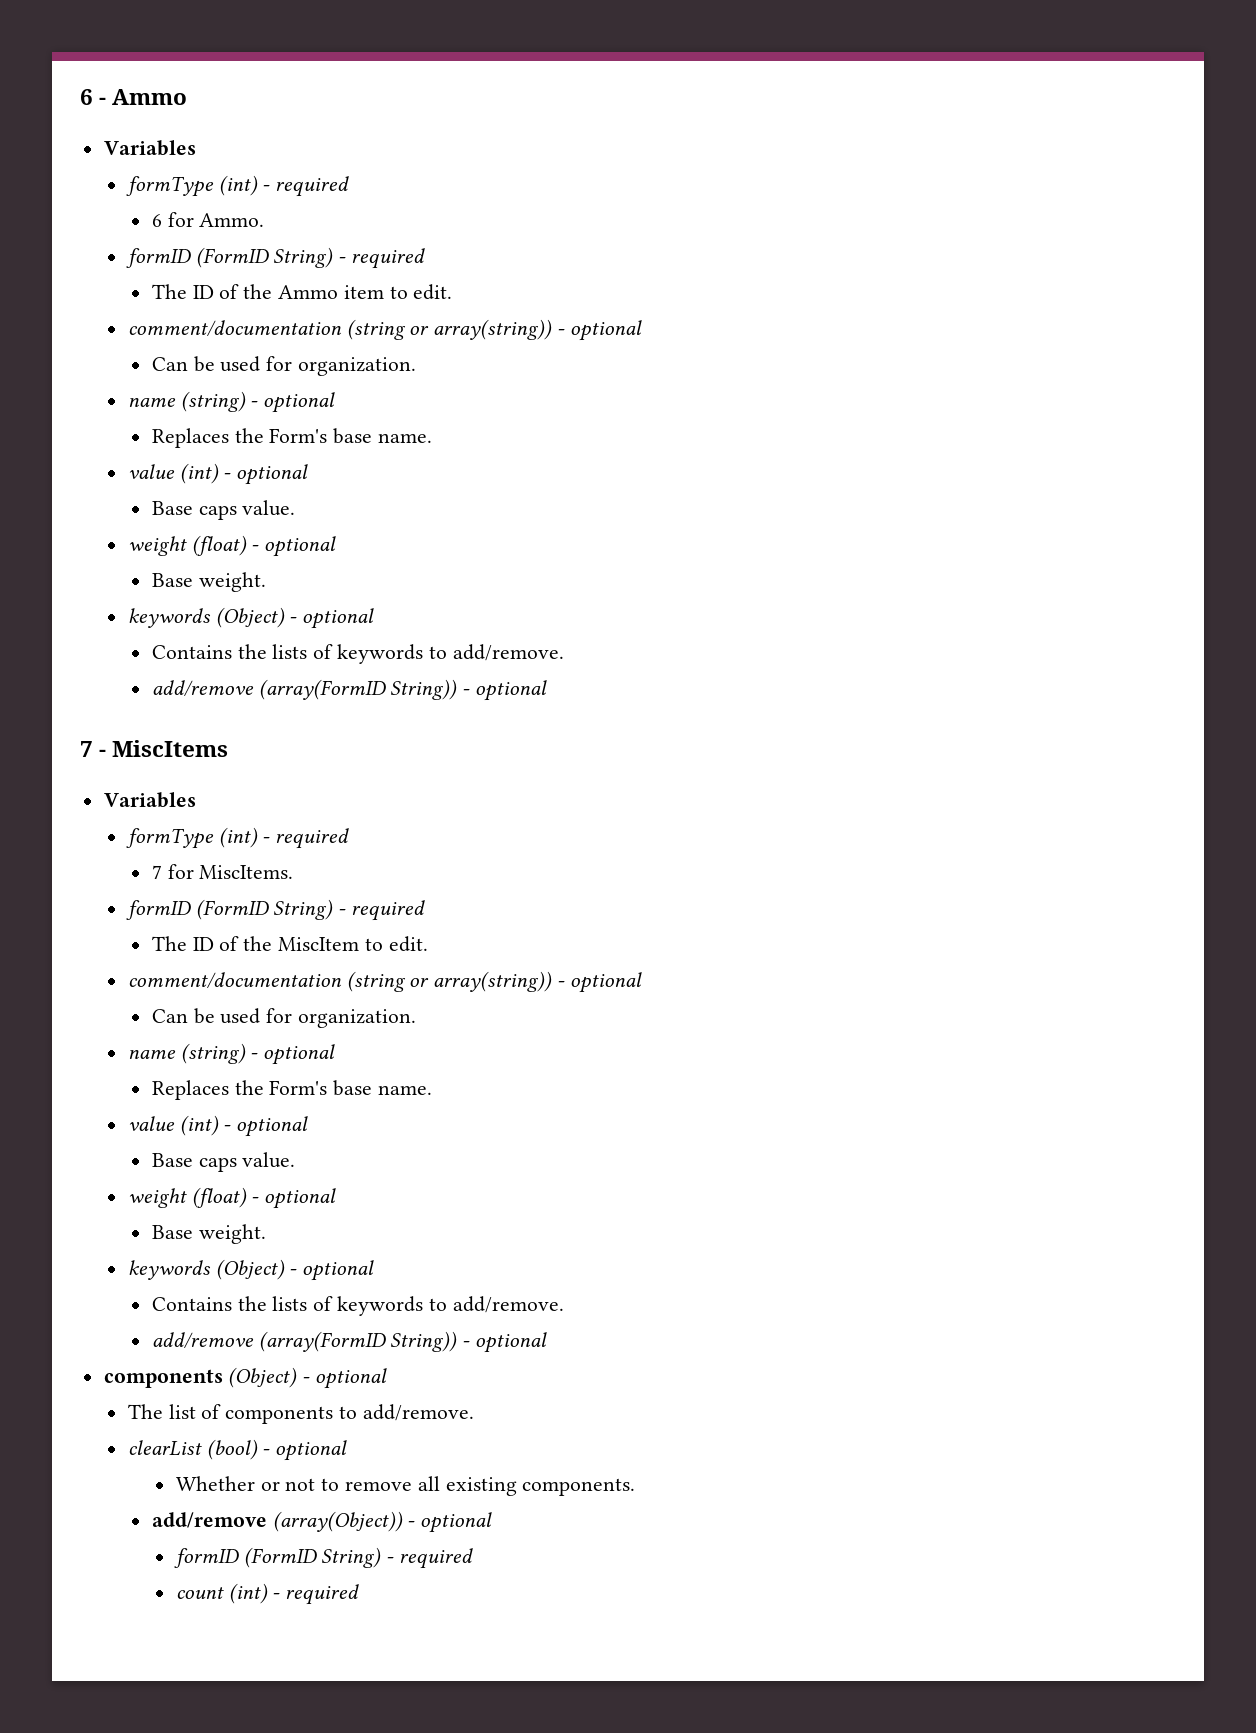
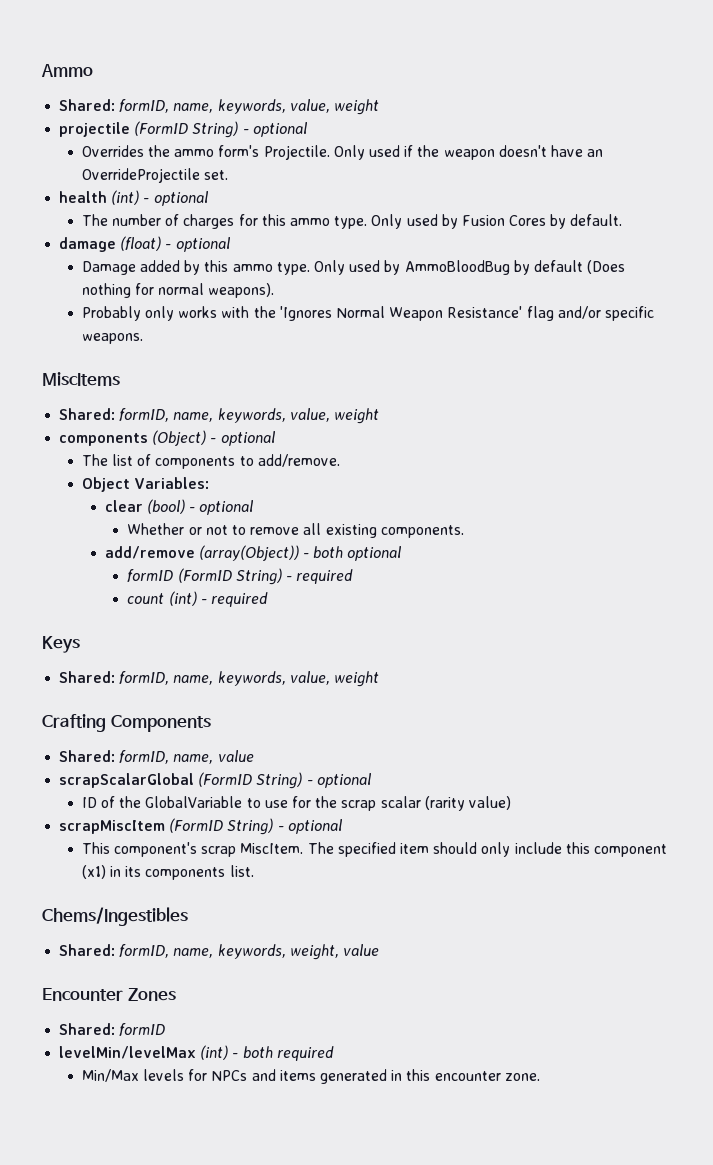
- 6 - Ammo
- Variables
- formType (int) - required
- 6 for Ammo.
- formID (FormID String) - required
- The ID of the Ammo item to edit.
- comment/documentation (string or array(string)) - optional
- Can be used for organization.
- name (string) - optional
- Replaces the Form's base name.
- value (int) - optional
- Base caps value.
- weight (float) - optional
- Base weight.
- keywords (Object) - optional
- Contains the lists of keywords to add/remove.
- add/remove (array(FormID String)) - optional
- 7 - MiscItems
- Variables
- formType (int) - required
- 7 for MiscItems.
- formID (FormID String) - required
- The ID of the MiscItem to edit.
- comment/documentation (string or array(string)) - optional
- Can be used for organization.
- name (string) - optional
- Replaces the Form's base name.
- value (int) - optional
- Base caps value.
- weight (float) - optional
- Base weight.
- keywords (Object) - optional
- Contains the lists of keywords to add/remove.
- add/remove (array(FormID String)) - optional
+ Ammo
+ Shared: formID, name, keywords, value, weight
+ projectile (FormID String) - optional
+ Overrides the ammo form's Projectile. Only used if the weapon doesn't have an OverrideProjectile set.
+ health (int) - optional
+ The number of charges for this ammo type. Only used by Fusion Cores by default.
+ damage (float) - optional
+ Damage added by this ammo type. Only used by AmmoBloodBug by default (Does nothing for normal weapons).
+ Probably only works with the 'Ignores Normal Weapon Resistance' flag and/or specific weapons.
+ MiscItems
+ Shared: formID, name, keywords, value, weight
- clearList (bool) - optional
+ Object Variables:
+ clear (bool) - optional
- add/remove (array(Object)) - optional
+ add/remove (array(Object)) - both optional
+ Keys
+ Shared: formID, name, keywords, value, weight
+ Crafting Components
+ Shared: formID, name, value
+ scrapScalarGlobal (FormID String) - optional
+ ID of the GlobalVariable to use for the scrap scalar (rarity value)
+ scrapMiscItem (FormID String) - optional
+ This component's scrap MiscItem. The specified item should only include this component (x1) in its components list.
+ Chems/Ingestibles
+ Shared: formID, name, keywords, weight, value
+ Encounter Zones
+ Shared: formID
+ levelMin/levelMax (int) - both required
+ Min/Max levels for NPCs and items generated in this encounter zone.

